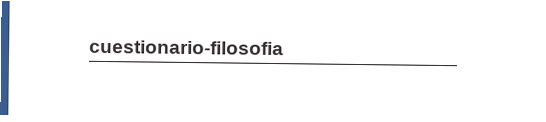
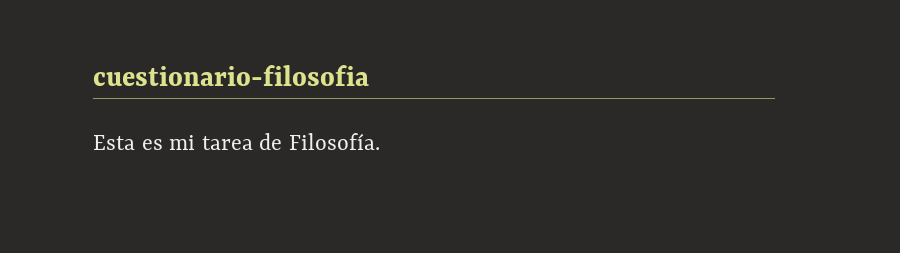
+ Esta es mi tarea de Filosofía.

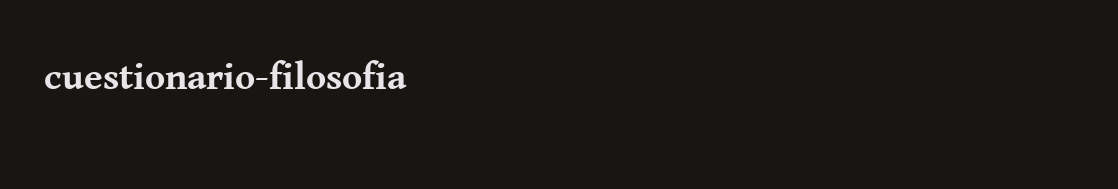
- Esta es mi tarea de Filosofía.

